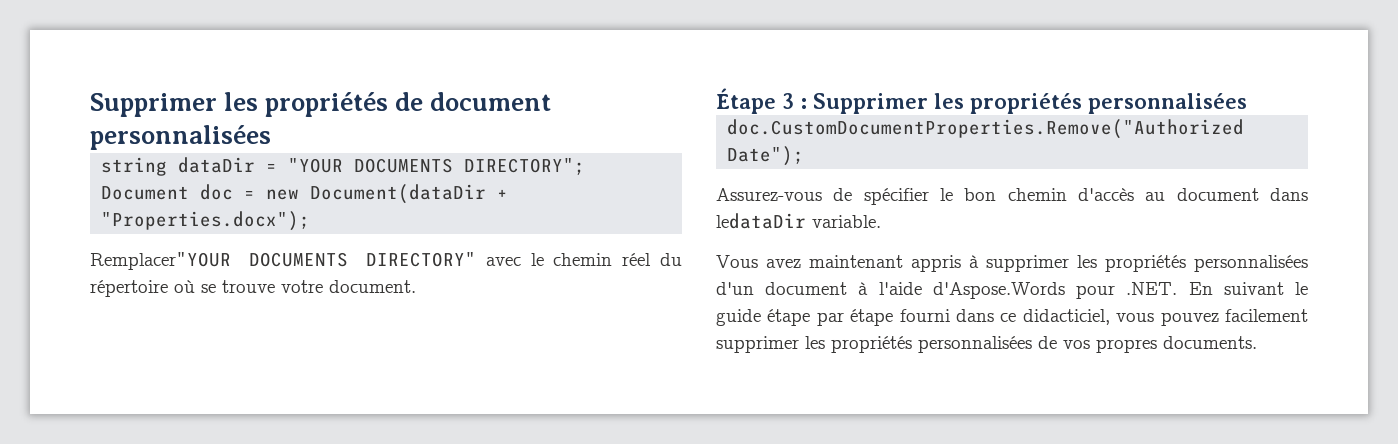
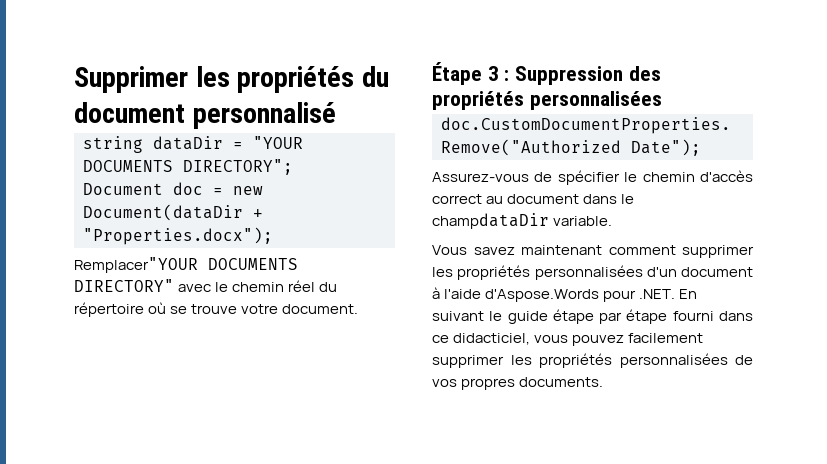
- Supprimer les propriétés de document personnalisées
+ Supprimer les propriétés du document personnalisé
- Étape 3 : Supprimer les propriétés personnalisées
+ Étape 3 : Suppression des propriétés personnalisées
- Assurez-vous de spécifier le bon chemin d'accès au document dans ledataDir variable.
+ Assurez-vous de spécifier le chemin d'accès correct au document dans le champdataDir variable.
- Vous avez maintenant appris à supprimer les propriétés personnalisées d'un document à l'aide d'Aspose.Words pour .NET. En suivant le guide étape par étape fourni dans ce didacticiel, vous pouvez facilement supprimer les propriétés personnalisées de vos propres documents.
+ Vous savez maintenant comment supprimer les propriétés personnalisées d'un document à l'aide d'Aspose.Words pour .NET. En suivant le guide étape par étape fourni dans ce didacticiel, vous pouvez facilement supprimer les propriétés personnalisées de vos propres documents.

